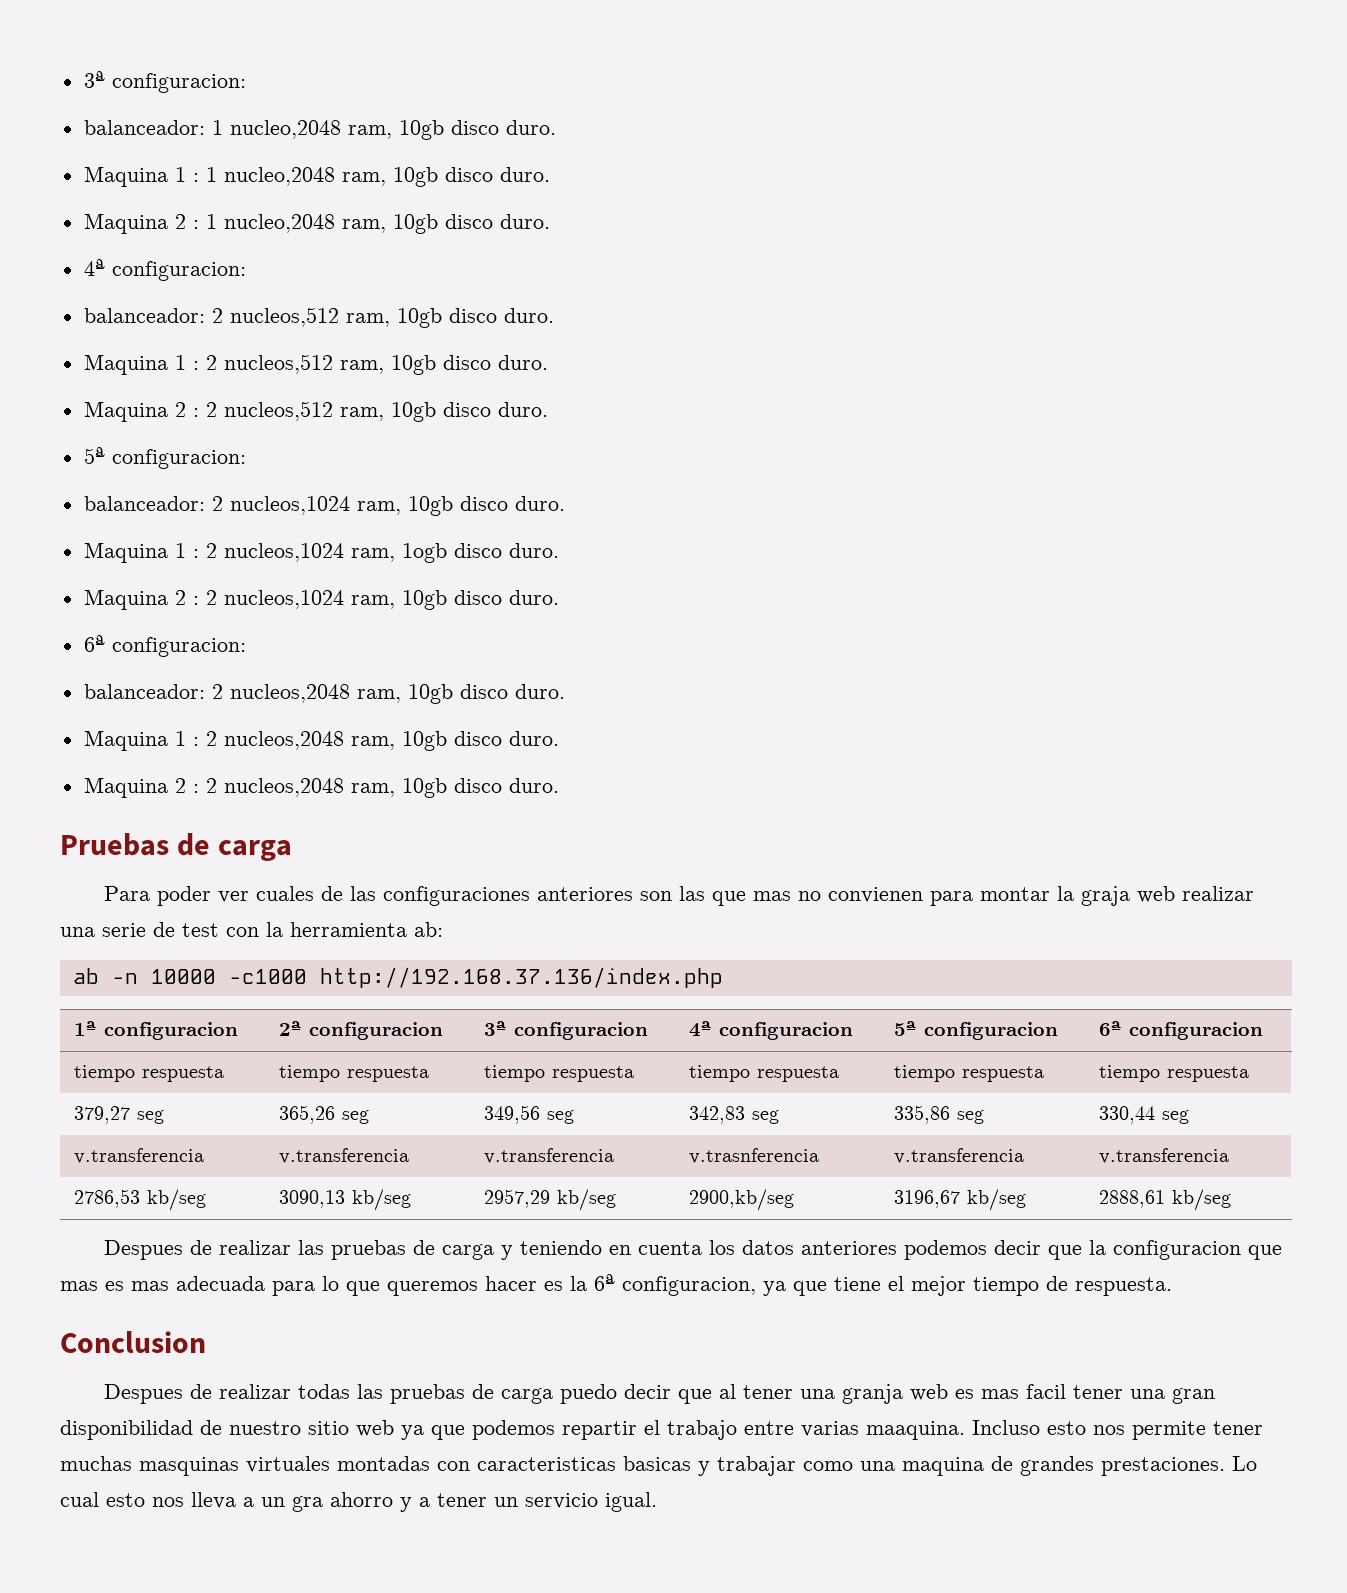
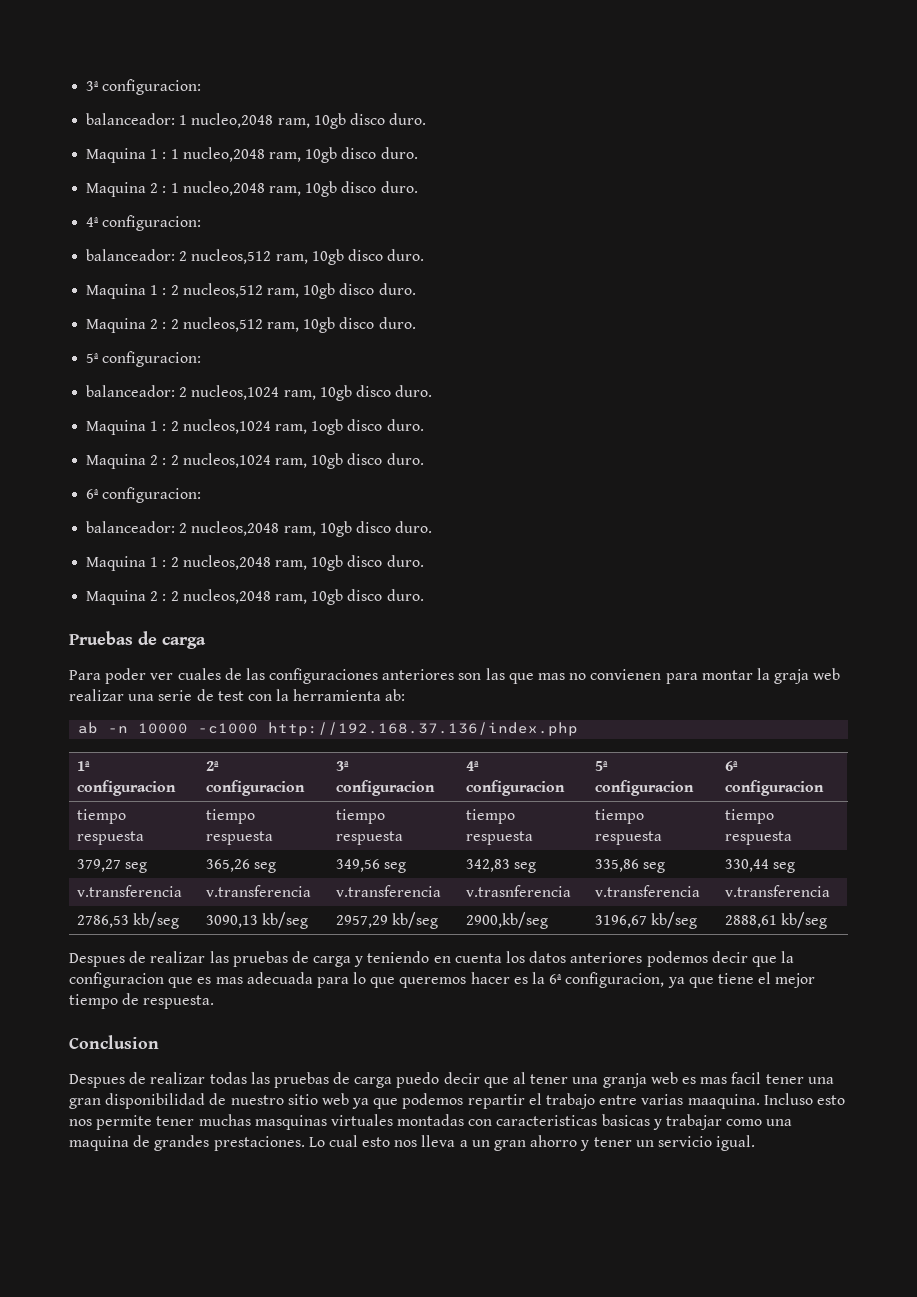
- Despues de realizar las pruebas de carga y teniendo en cuenta los datos anteriores podemos decir que la configuracion que mas es mas adecuada para lo que queremos hacer es la 6ª configuracion, ya que tiene el mejor tiempo de respuesta.
+ Despues de realizar las pruebas de carga y teniendo en cuenta los datos anteriores podemos decir que la configuracion que es mas adecuada para lo que queremos hacer es la 6ª configuracion, ya que tiene el mejor tiempo de respuesta.
- Lo cual esto nos lleva a un gra ahorro y a tener un servicio igual.
+ Lo cual esto nos lleva a un gran ahorro y tener un servicio igual.

